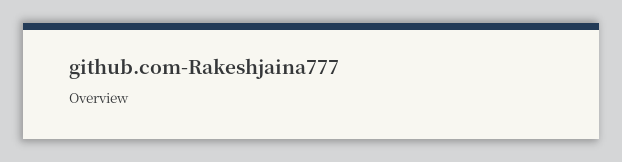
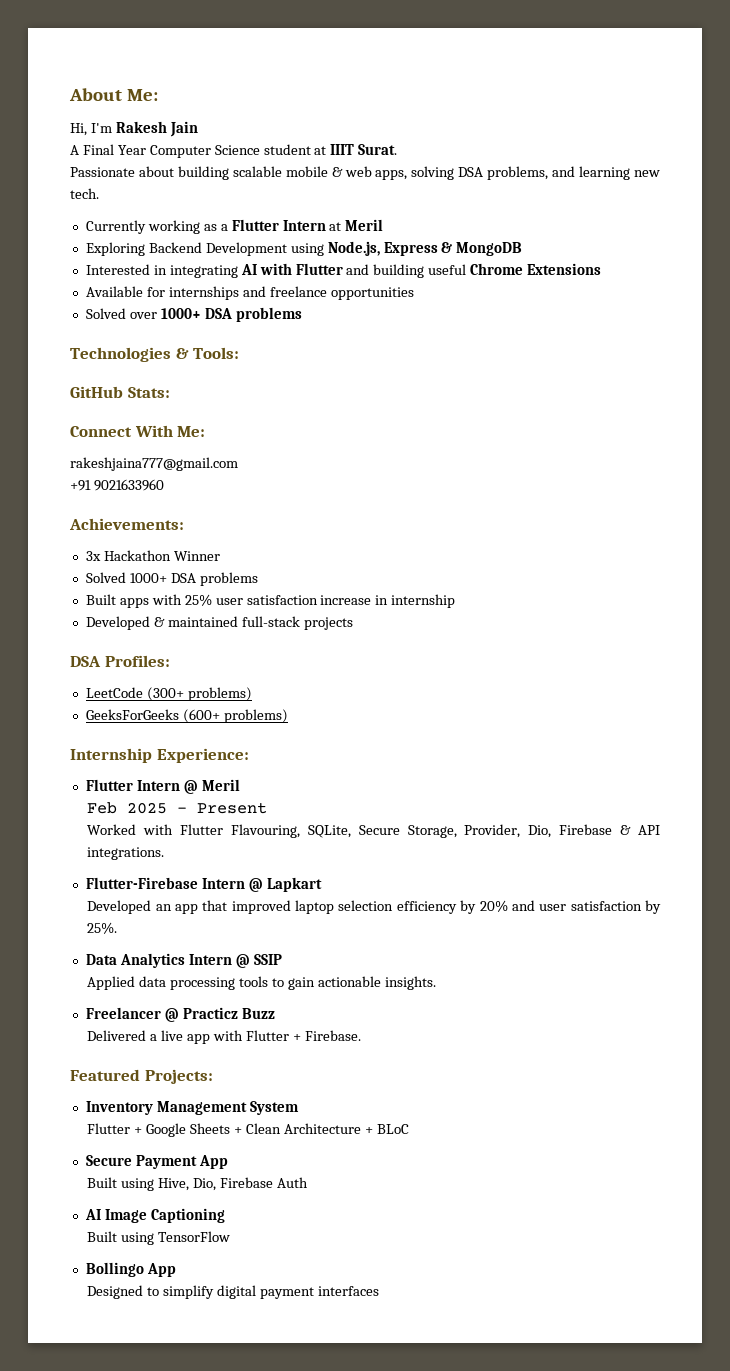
- github.com-Rakeshjaina777
- Overview
+ About Me:
+ Hi, I'm Rakesh Jain
+ A Final Year Computer Science student at IIIT Surat.
+ Passionate about building scalable mobile & web apps, solving DSA problems, and learning new tech.
+ Currently working as a Flutter Intern at Meril
+ Exploring Backend Development using Node.js, Express & MongoDB
+ Interested in integrating AI with Flutter and building useful Chrome Extensions
+ Available for internships and freelance opportunities
+ Solved over 1000+ DSA problems
+ Technologies & Tools:
+ GitHub Stats:
+ Connect With Me:
+ rakeshjaina777@gmail.com
+ +91 9021633960
+ Achievements:
+ 3x Hackathon Winner
+ Solved 1000+ DSA problems
+ Built apps with 25% user satisfaction increase in internship
+ Developed & maintained full-stack projects
+ DSA Profiles:
+ LeetCode (300+ problems)
+ GeeksForGeeks (600+ problems)
+ Internship Experience:
+ Flutter Intern @ Meril
+ Feb 2025 – Present
+ Worked with Flutter Flavouring, SQLite, Secure Storage, Provider, Dio, Firebase & API integrations.
+ Flutter-Firebase Intern @ Lapkart
+ Developed an app that improved laptop selection efficiency by 20% and user satisfaction by 25%.
+ Data Analytics Intern @ SSIP
+ Applied data processing tools to gain actionable insights.
+ Freelancer @ Practicz Buzz
+ Delivered a live app with Flutter + Firebase.
+ Featured Projects:
+ Inventory Management System
+ Flutter + Google Sheets + Clean Architecture + BLoC
+ Secure Payment App
+ Built using Hive, Dio, Firebase Auth
+ AI Image Captioning
+ Built using TensorFlow
+ Bollingo App
+ Designed to simplify digital payment interfaces

